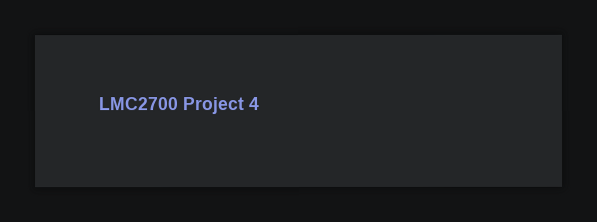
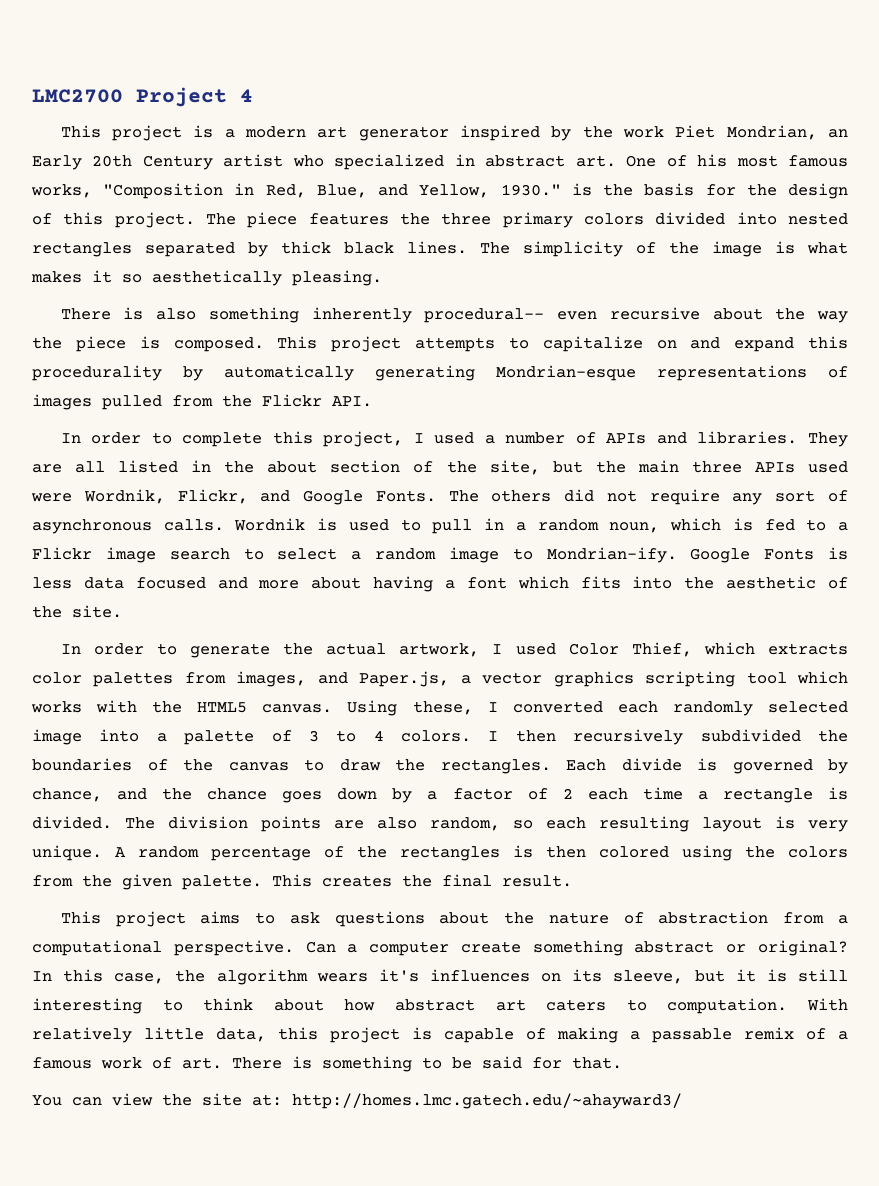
+ This project is a modern art generator inspired by the work Piet Mondrian, an Early 20th Century artist who specialized in abstract art. One of his most famous works, "Composition in Red, Blue, and Yellow, 1930." is the basis for the design of this project. The piece features the three primary colors divided into nested rectangles separated by thick black lines. The simplicity of the image is what makes it so aesthetically pleasing.
+ There is also something inherently procedural-- even recursive about the way the piece is composed. This project attempts to capitalize on and expand this procedurality by automatically generating Mondrian-esque representations of images pulled from the Flickr API.
+ In order to complete this project, I used a number of APIs and libraries. They are all listed in the about section of the site, but the main three APIs used were Wordnik, Flickr, and Google Fonts. The others did not require any sort of asynchronous calls. Wordnik is used to pull in a random noun, which is fed to a Flickr image search to select a random image to Mondrian-ify. Google Fonts is less data focused and more about having a font which fits into the aesthetic of the site.
+ In order to generate the actual artwork, I used Color Thief, which extracts color palettes from images, and Paper.js, a vector graphics scripting tool which works with the HTML5 canvas. Using these, I converted each randomly selected image into a palette of 3 to 4 colors. I then recursively subdivided the boundaries of the canvas to draw the rectangles. Each divide is governed by chance, and the chance goes down by a factor of 2 each time a rectangle is divided. The division points are also random, so each resulting layout is very unique. A random percentage of the rectangles is then colored using the colors from the given palette. This creates the final result.
+ This project aims to ask questions about the nature of abstraction from a computational perspective. Can a computer create something abstract or original? In this case, the algorithm wears it's influences on its sleeve, but it is still interesting to think about how abstract art caters to computation. With relatively little data, this project is capable of making a passable remix of a famous work of art. There is something to be said for that.
+ You can view the site at: http://homes.lmc.gatech.edu/~ahayward3/

